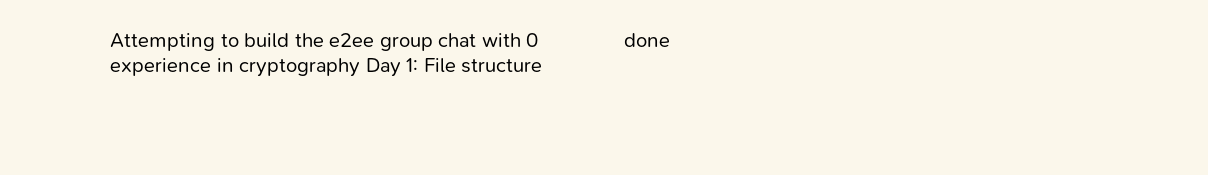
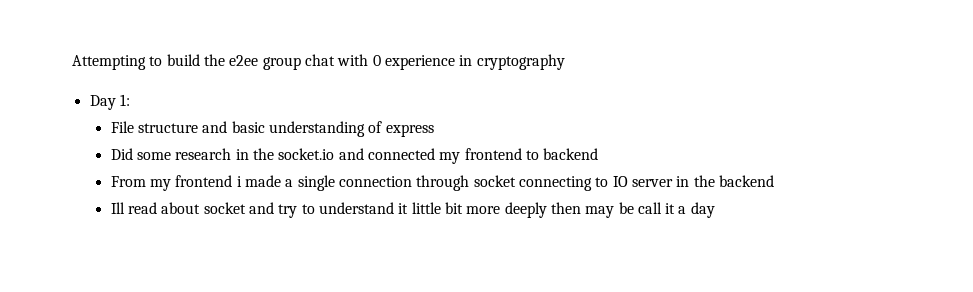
- Attempting to build the e2ee group chat with 0 experience in cryptography Day 1: File structure done
+ Attempting to build the e2ee group chat with 0 experience in cryptography
+ Day 1:
+ File structure and basic understanding of express
+ Did some research in the socket.io and connected my frontend to backend
+ From my frontend i made a single connection through socket connecting to IO server in the backend
+ Ill read about socket and try to understand it little bit more deeply then may be call it a day

